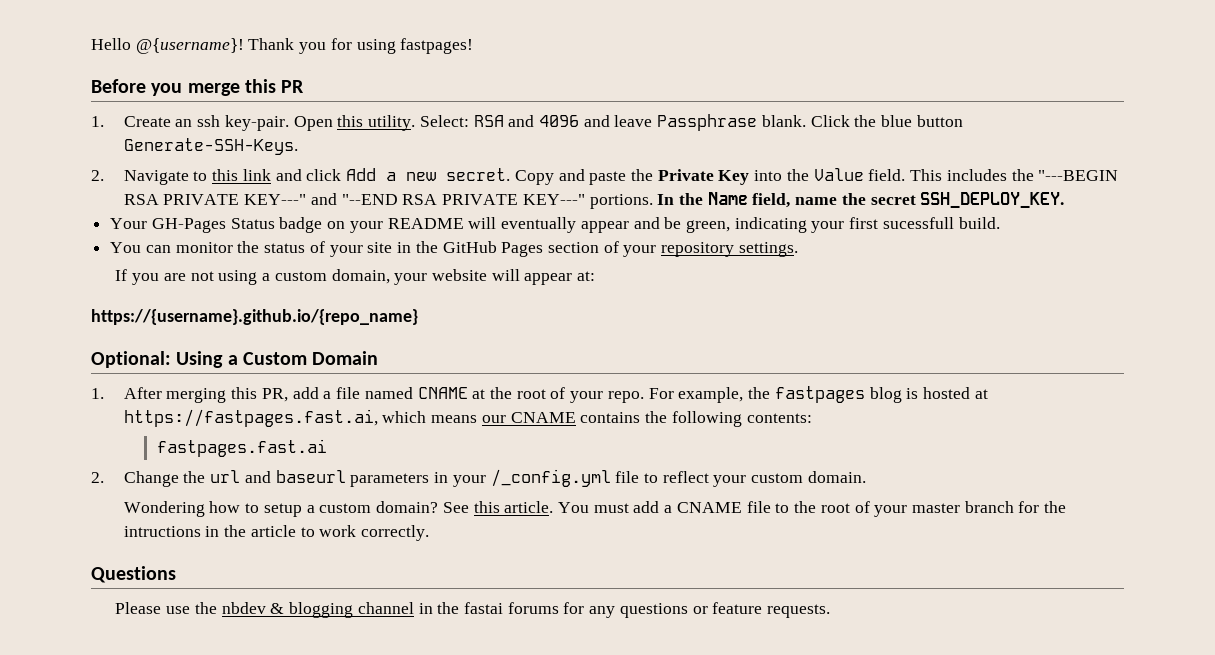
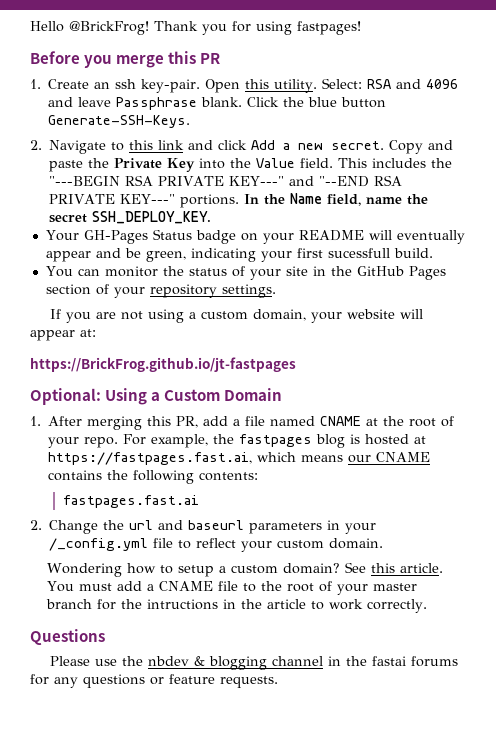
- Hello @{username}!
+ Hello @BrickFrog!
- https://{username}.github.io/{repo_name}
+ https://BrickFrog.github.io/jt-fastpages

